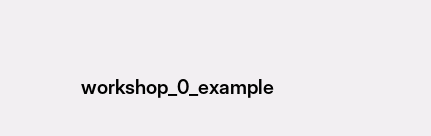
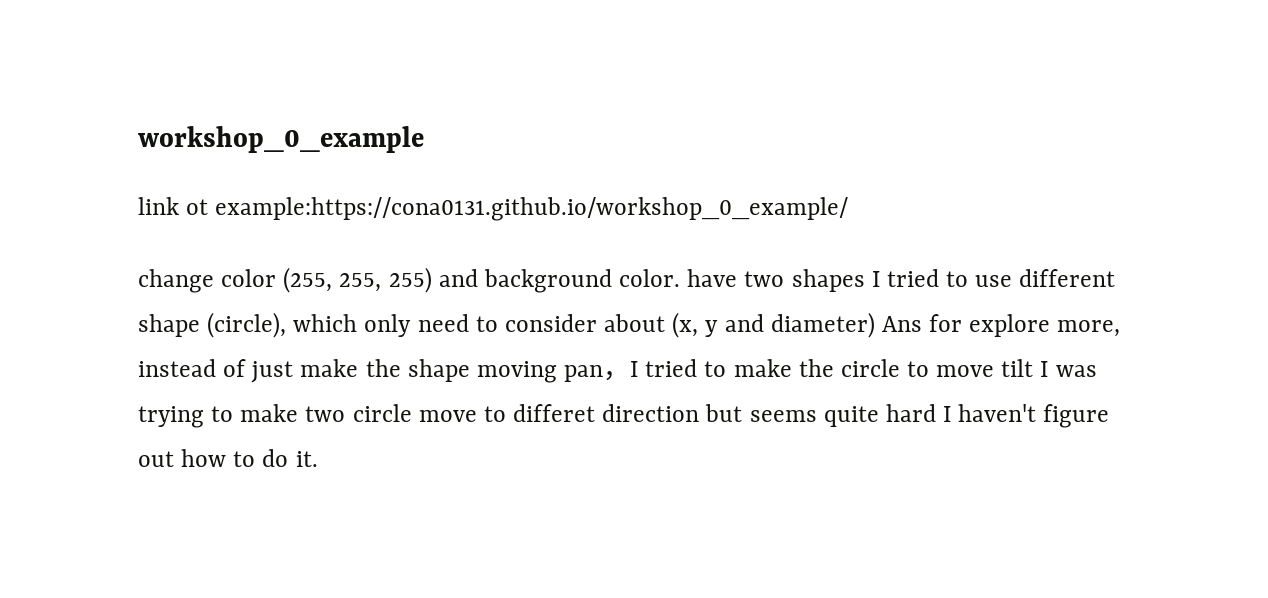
+ link ot example:https://cona0131.github.io/workshop_0_example/
+ change color (255, 255, 255) and background color. have two shapes I tried to use different shape (circle), which only need to consider about (x, y and diameter) Ans for explore more, instead of just make the shape moving pan，I tried to make the circle to move tilt I was trying to make two circle move to differet direction but seems quite hard I haven't figure out how to do it.

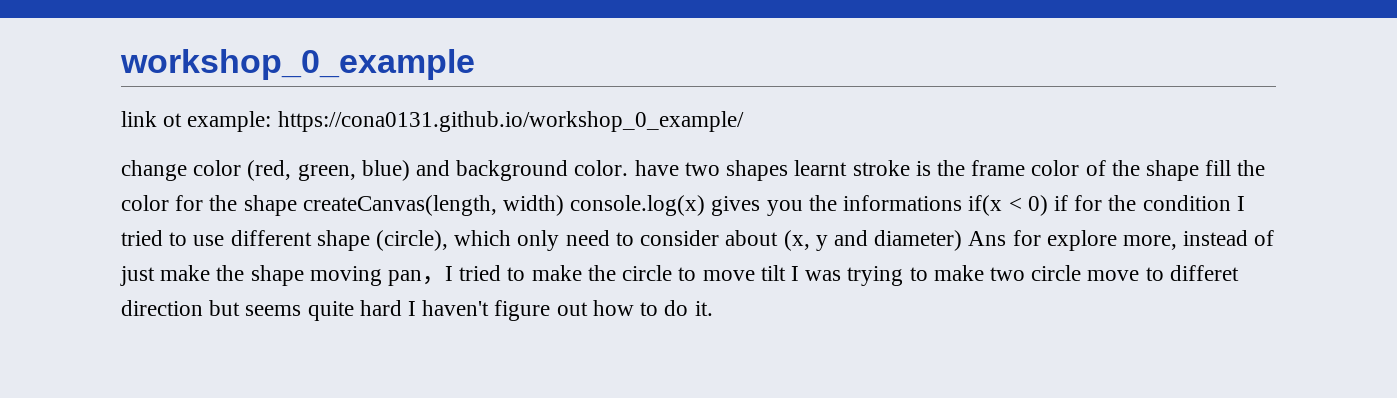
- link ot example:https://cona0131.github.io/workshop_0_example/
+ link ot example: https://cona0131.github.io/workshop_0_example/
- change color (255, 255, 255) and background color. have two shapes I tried to use different shape (circle), which only need to consider about (x, y and diameter) Ans for explore more, instead of just make the shape moving pan，I tried to make the circle to move tilt I was trying to make two circle move to differet direction but seems quite hard I haven't figure out how to do it.
+ change color (red, green, blue) and background color. have two shapes learnt stroke is the frame color of the shape fill the color for the shape createCanvas(length, width) console.log(x) gives you the informations if(x < 0) if for the condition I tried to use different shape (circle), which only need to consider about (x, y and diameter) Ans for explore more, instead of just make the shape moving pan，I tried to make the circle to move tilt I was trying to make two circle move to differet direction but seems quite hard I haven't figure out how to do it.

